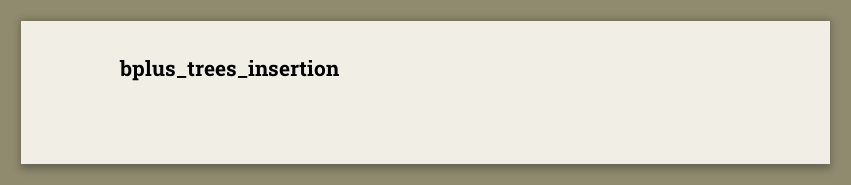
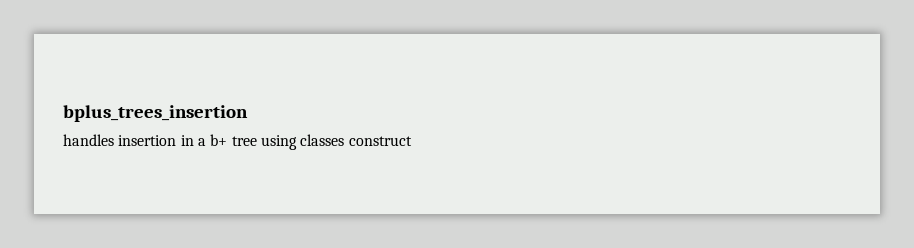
+ handles insertion in a b+ tree using classes construct

